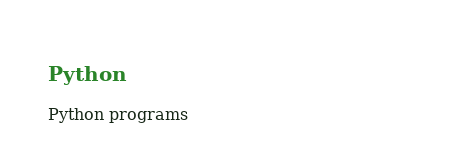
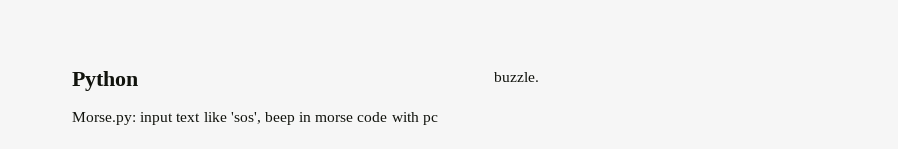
- Python programs
+ Morse.py: input text like 'sos', beep in morse code with pc buzzle.

